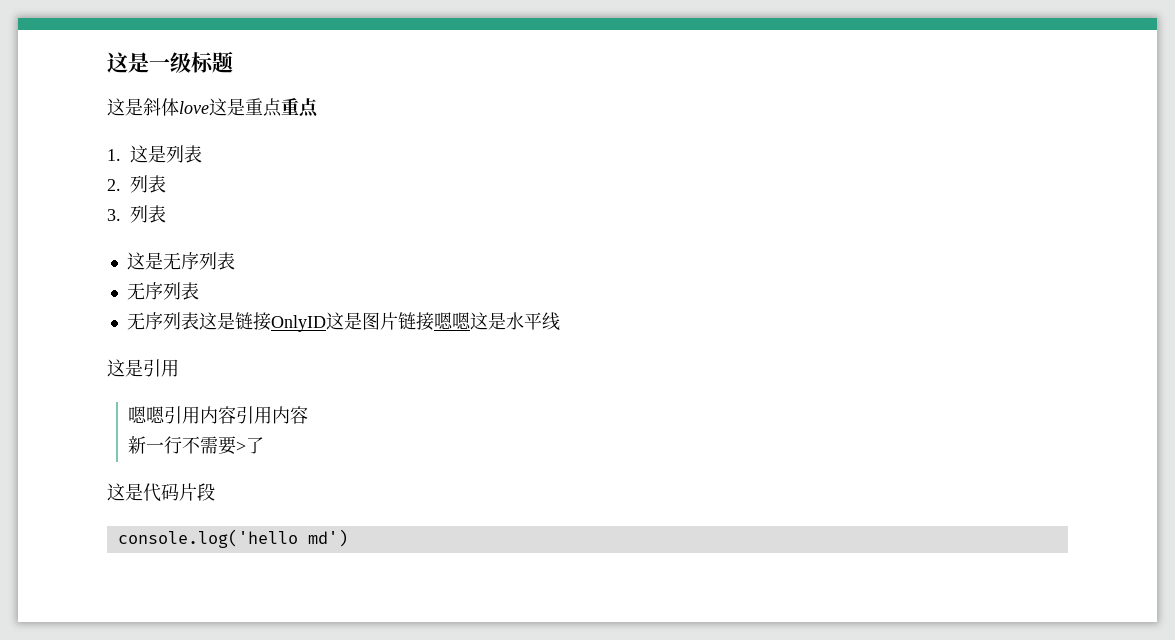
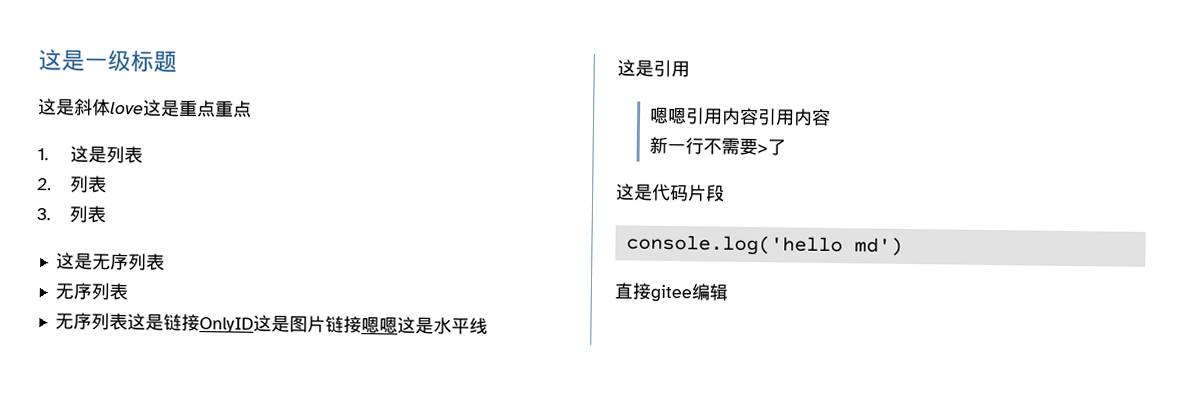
+ 直接gitee编辑

